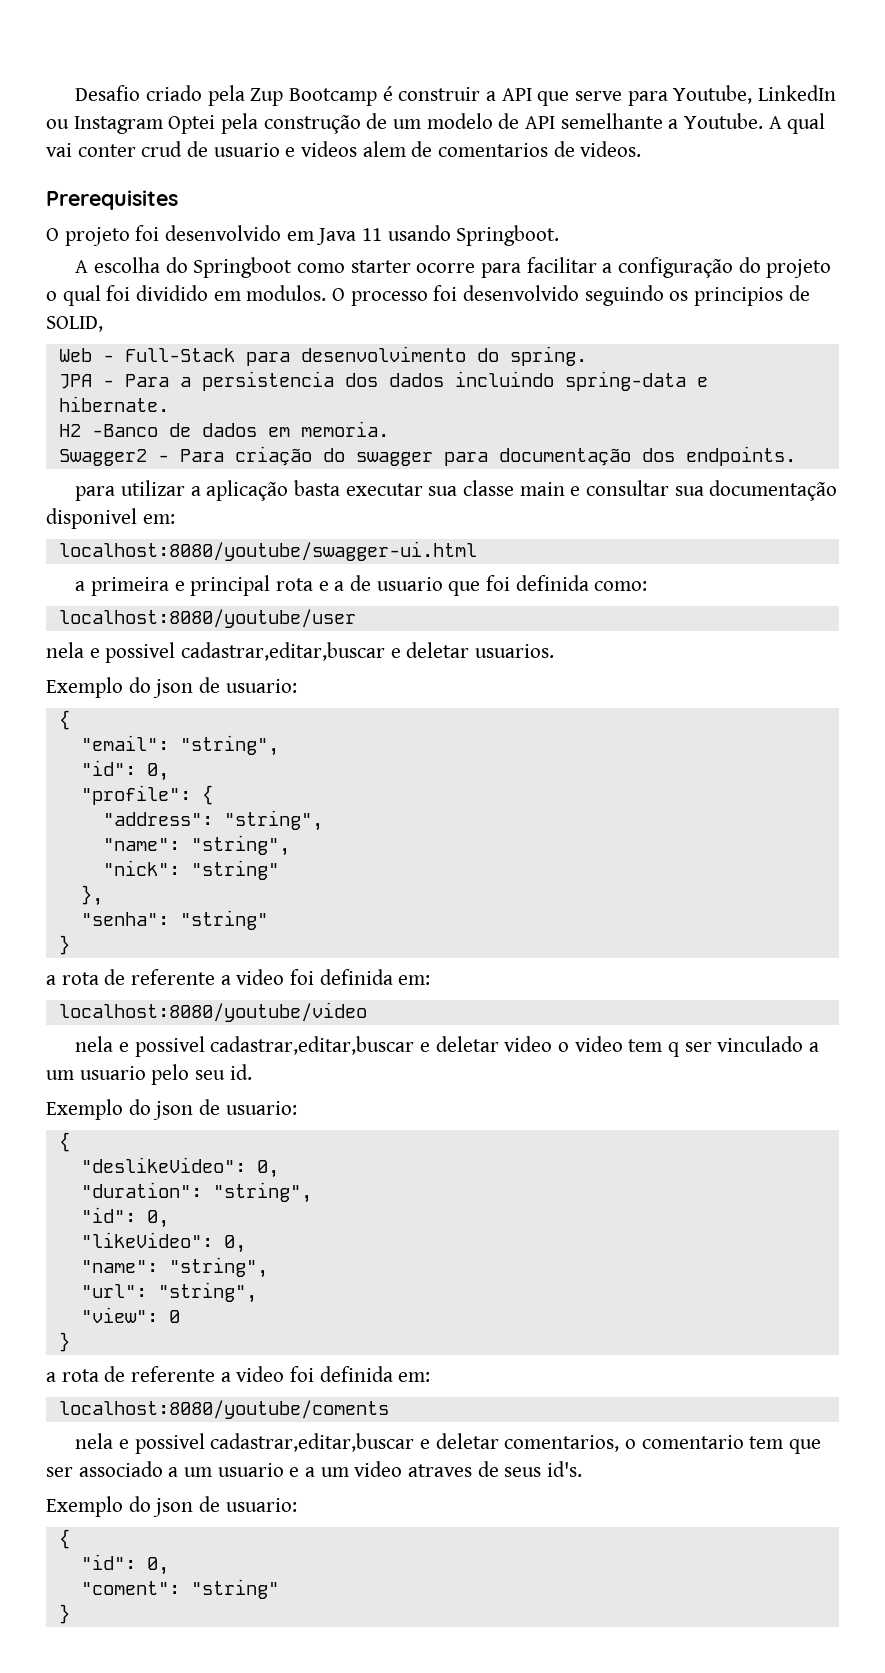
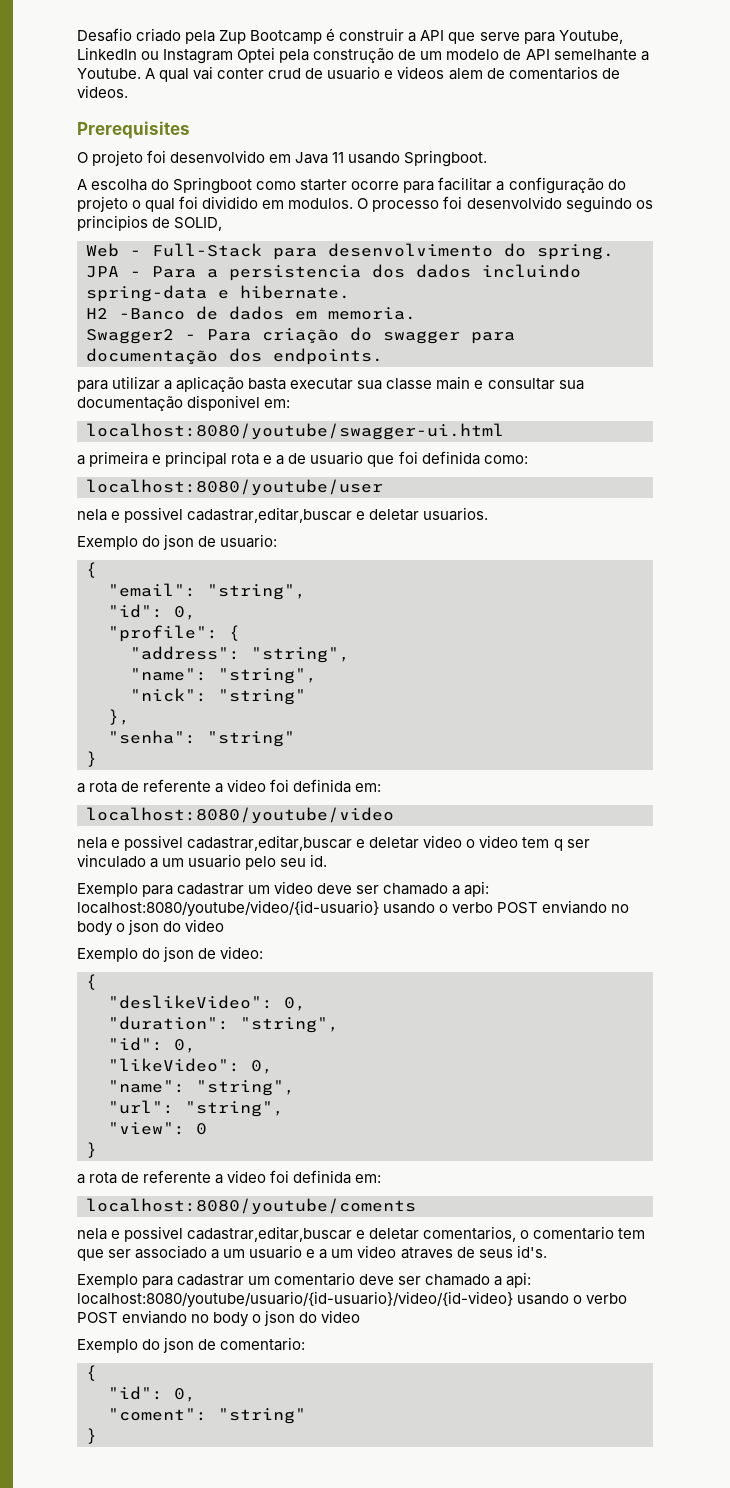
  nela e possivel cadastrar,editar,buscar e deletar video o video tem q ser vinculado a um usuario pelo seu id.
- Exemplo do json de usuario:
+ Exemplo para cadastrar um video deve ser chamado a api: localhost:8080/youtube/video/{id-usuario} usando o verbo POST enviando no body o json do video
+ Exemplo do json de video:
  nela e possivel cadastrar,editar,buscar e deletar comentarios, o comentario tem que ser associado a um usuario e a um video atraves de seus id's.
- Exemplo do json de usuario:
+ Exemplo para cadastrar um comentario deve ser chamado a api: localhost:8080/youtube/usuario/{id-usuario}/video/{id-video} usando o verbo POST enviando no body o json do video
+ Exemplo do json de comentario:

